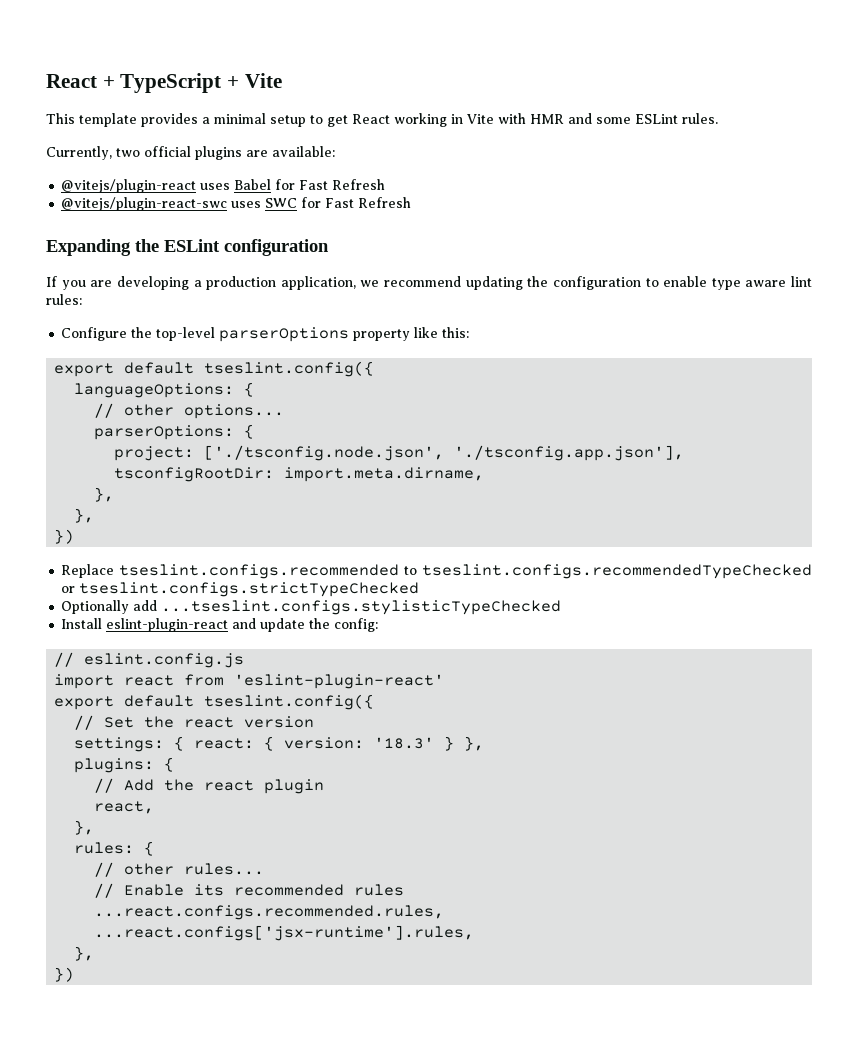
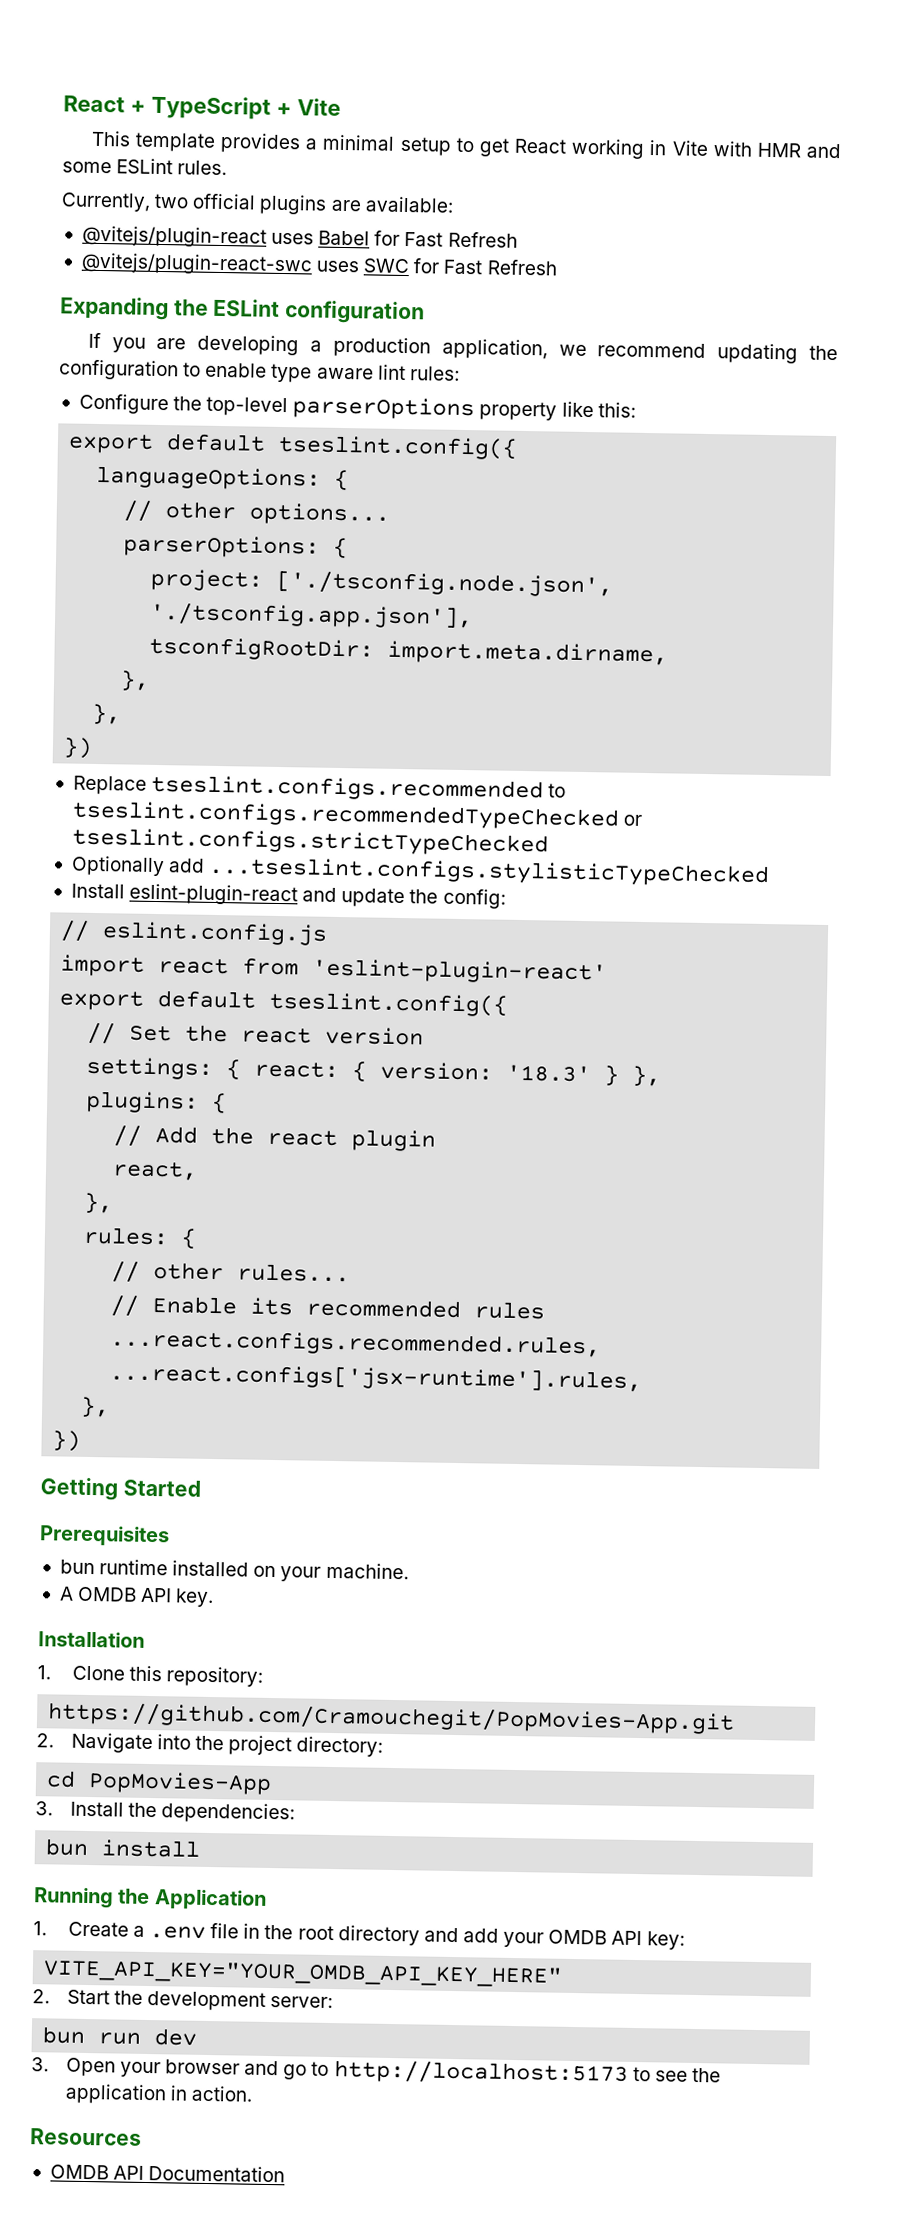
+ Getting Started
+ Prerequisites
+ bun runtime installed on your machine.
+ A OMDB API key.
+ Installation
+ 1. Clone this repository:
+ https://github.com/Cramouchegit/PopMovies-App.git
+ 2. Navigate into the project directory:
+ cd PopMovies-App
+ 3. Install the dependencies:
+ bun install
+ Running the Application
+ 1. Create a .env file in the root directory and add your OMDB API key:
+ VITE_API_KEY="YOUR_OMDB_API_KEY_HERE"
+ 2. Start the development server:
+ bun run dev
+ 3. Open your browser and go to http://localhost:5173 to see the application in action.
+ Resources
+ OMDB API Documentation

